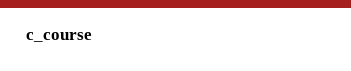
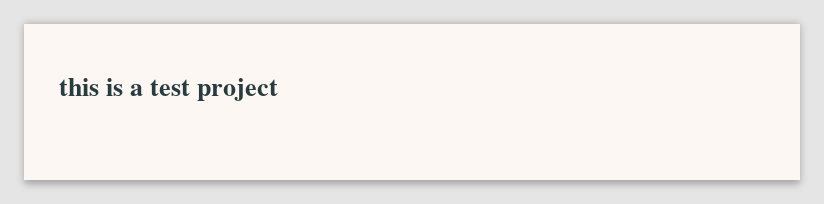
- c_course
+ this is a test project

